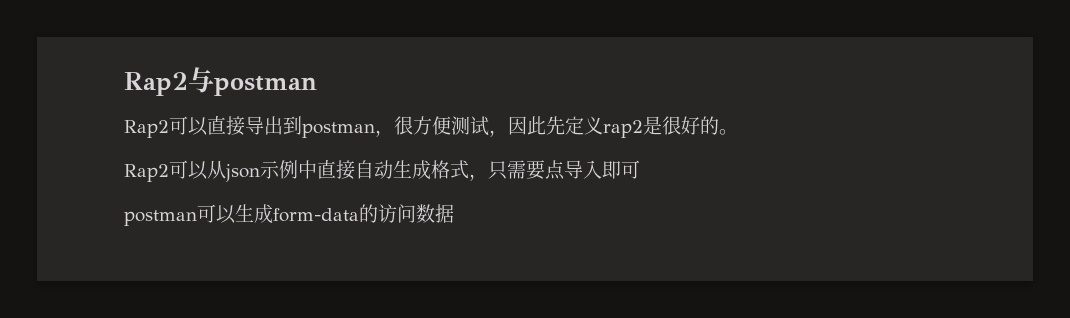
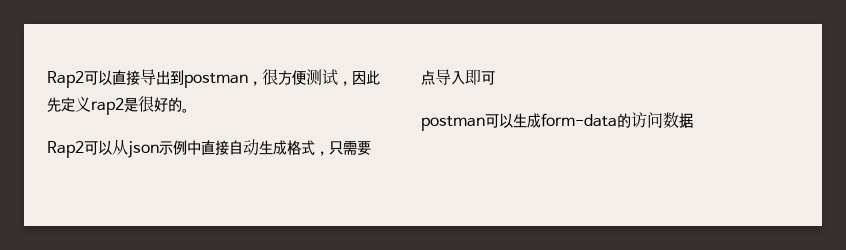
- Rap2与postman

